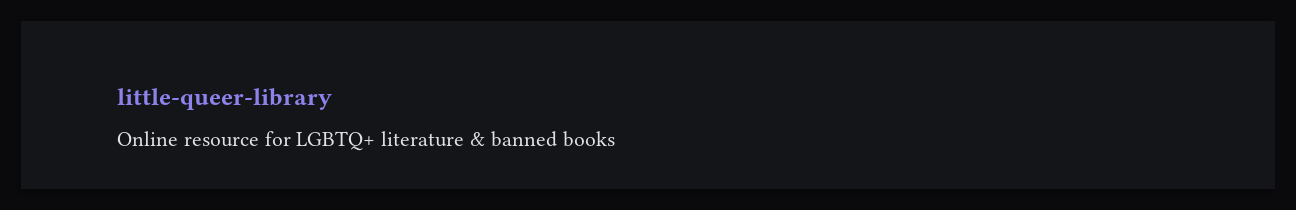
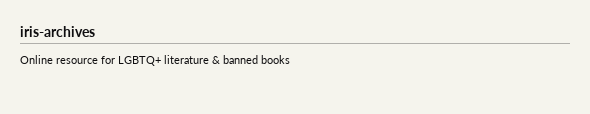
- little-queer-library
+ iris-archives

